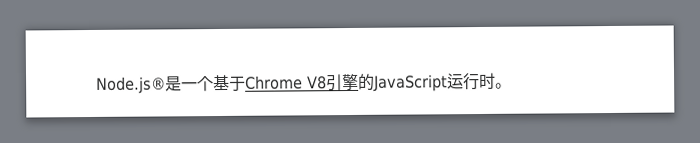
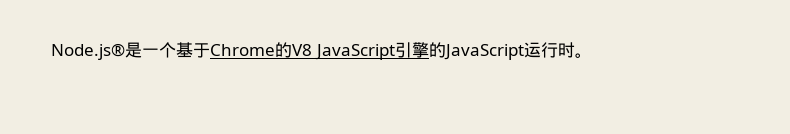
- Node.js®是一个基于Chrome V8引擎的JavaScript运行时。
+ Node.js®是一个基于Chrome的V8 JavaScript引擎的JavaScript运行时。

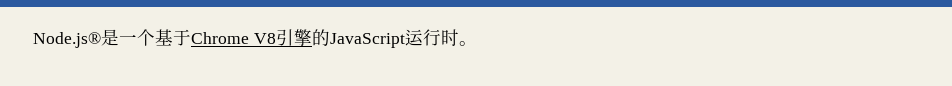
- Node.js®是一个基于Chrome的V8 JavaScript引擎的JavaScript运行时。
+ Node.js®是一个基于Chrome V8引擎的JavaScript运行时。

